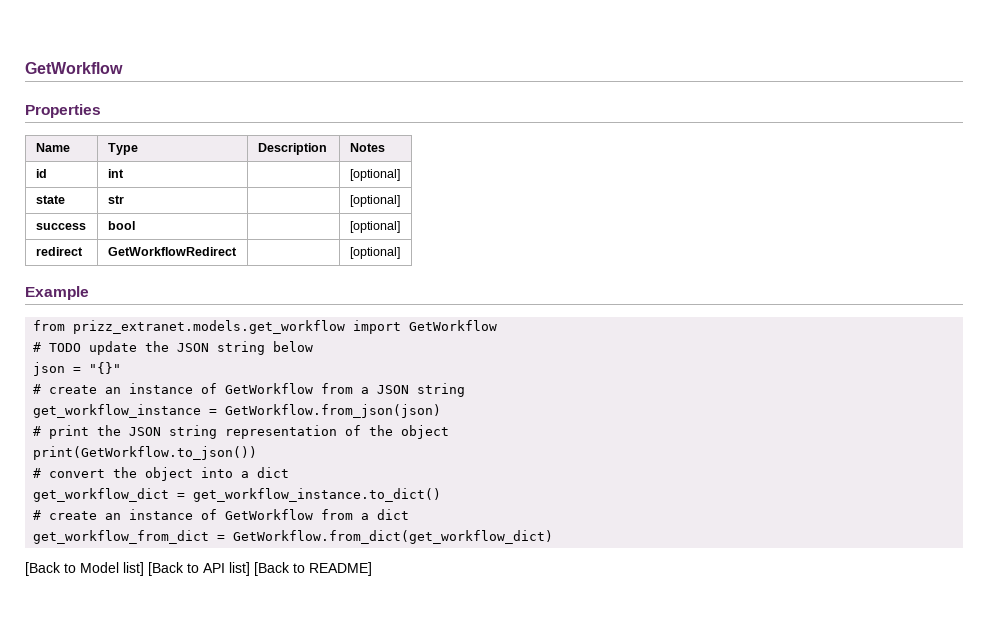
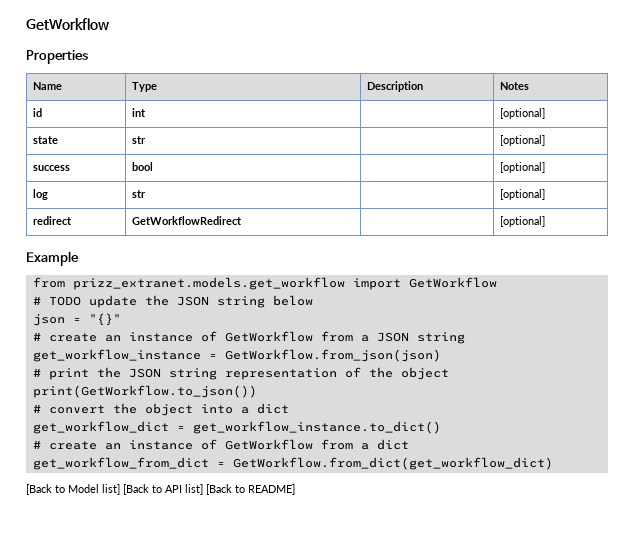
+ log | str | | [optional]

